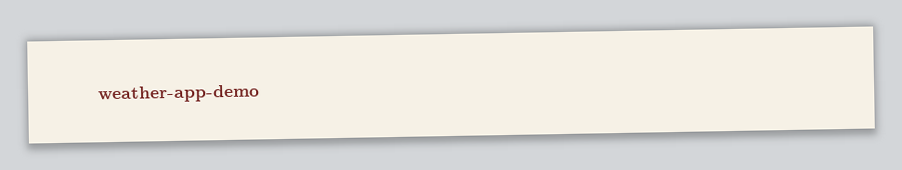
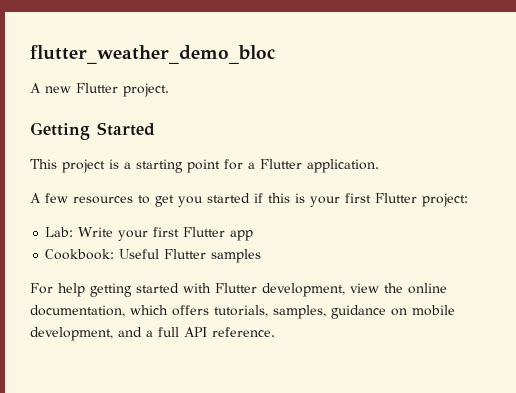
- weather-app-demo
+ flutter_weather_demo_bloc
+ A new Flutter project.
+ Getting Started
+ This project is a starting point for a Flutter application.
+ A few resources to get you started if this is your first Flutter project:
+ Lab: Write your first Flutter app
+ Cookbook: Useful Flutter samples
+ For help getting started with Flutter development, view the online documentation, which offers tutorials, samples, guidance on mobile development, and a full API reference.

